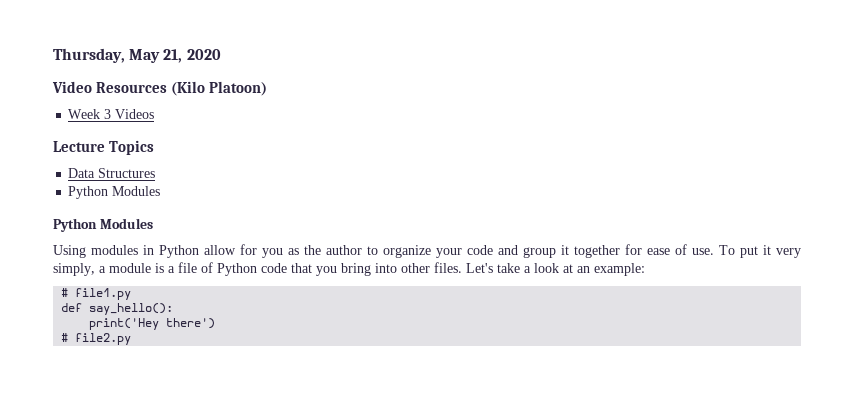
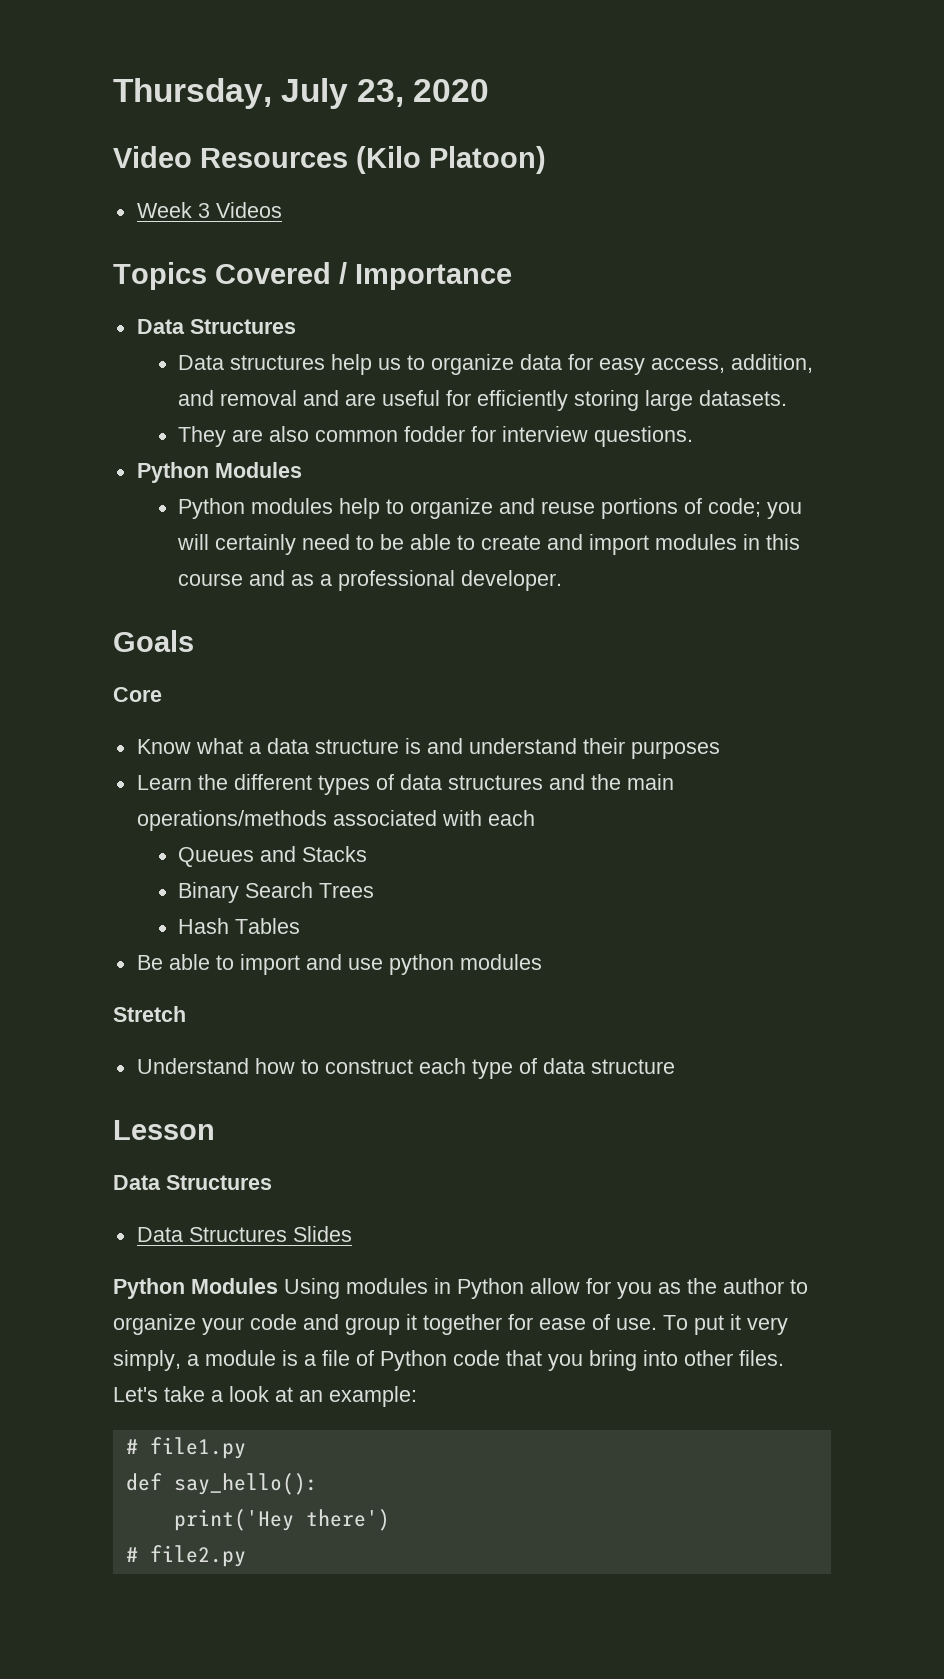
- Thursday, May 21, 2020
+ Thursday, July 23, 2020
- Lecture Topics
+ Topics Covered / Importance
  Data Structures
+ Data structures help us to organize data for easy access, addition, and removal and are useful for efficiently storing large datasets.
+ They are also common fodder for interview questions.
  Python Modules
- Python Modules
- Using modules in Python allow for you as the author to organize your code and group it together for ease of use.
+ Python modules help to organize and reuse portions of code; you will certainly need to be able to create and import modules in this course and as a professional developer.
+ Goals
+ Core
+ Know what a data structure is and understand their purposes
+ Learn the different types of data structures and the main operations/methods associated with each
+ Queues and Stacks
+ Binary Search Trees
+ Hash Tables
+ Be able to import and use python modules
+ Stretch
+ Understand how to construct each type of data structure
+ Lesson
+ Data Structures
+ Data Structures Slides
+ Python Modules Using modules in Python allow for you as the author to organize your code and group it together for ease of use.

